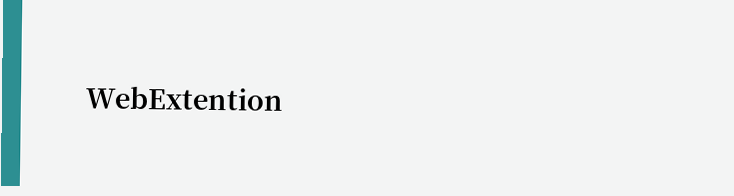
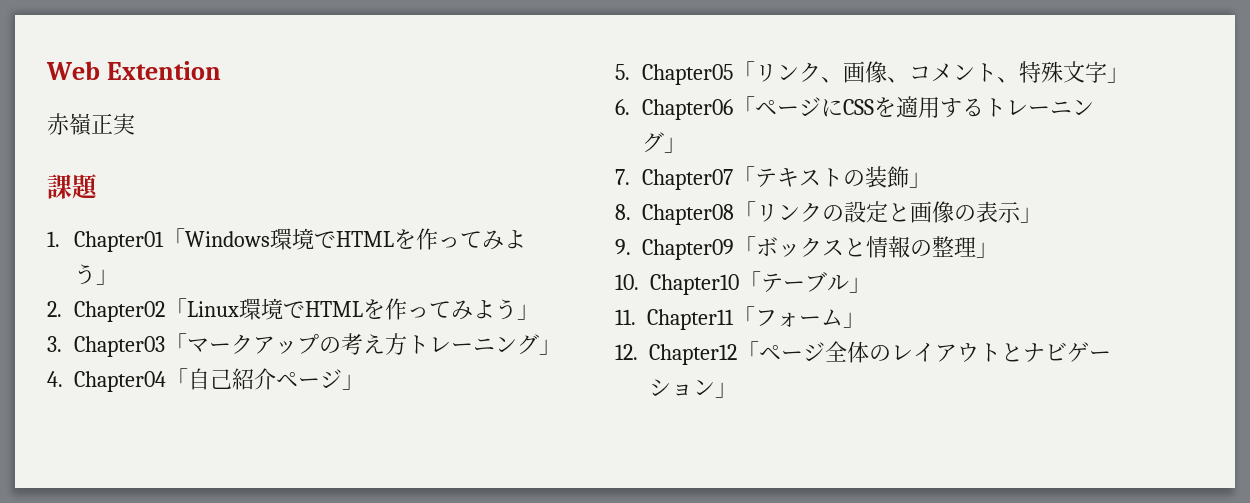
- WebExtention
+ Web Extention
+ 赤嶺正実
+ 課題
+ 1. Chapter01「Windows環境でHTMLを作ってみよう」
+ 2. Chapter02「Linux環境でHTMLを作ってみよう」
+ 3. Chapter03「マークアップの考え方トレーニング」
+ 4. Chapter04「自己紹介ページ」
+ 5. Chapter05「リンク、画像、コメント、特殊文字」
+ 6. Chapter06「ページにCSSを適用するトレーニング」
+ 7. Chapter07「テキストの装飾」
+ 8. Chapter08「リンクの設定と画像の表示」
+ 9. Chapter09「ボックスと情報の整理」
+ 10. Chapter10「テーブル」
+ 11. Chapter11「フォーム」
+ 12. Chapter12「ページ全体のレイアウトとナビゲーション」

